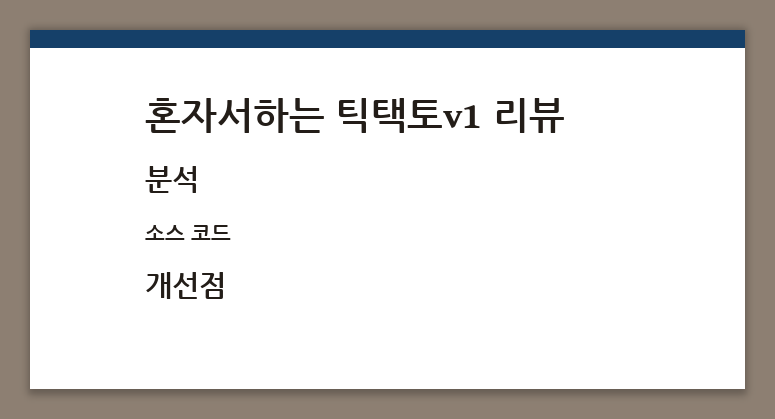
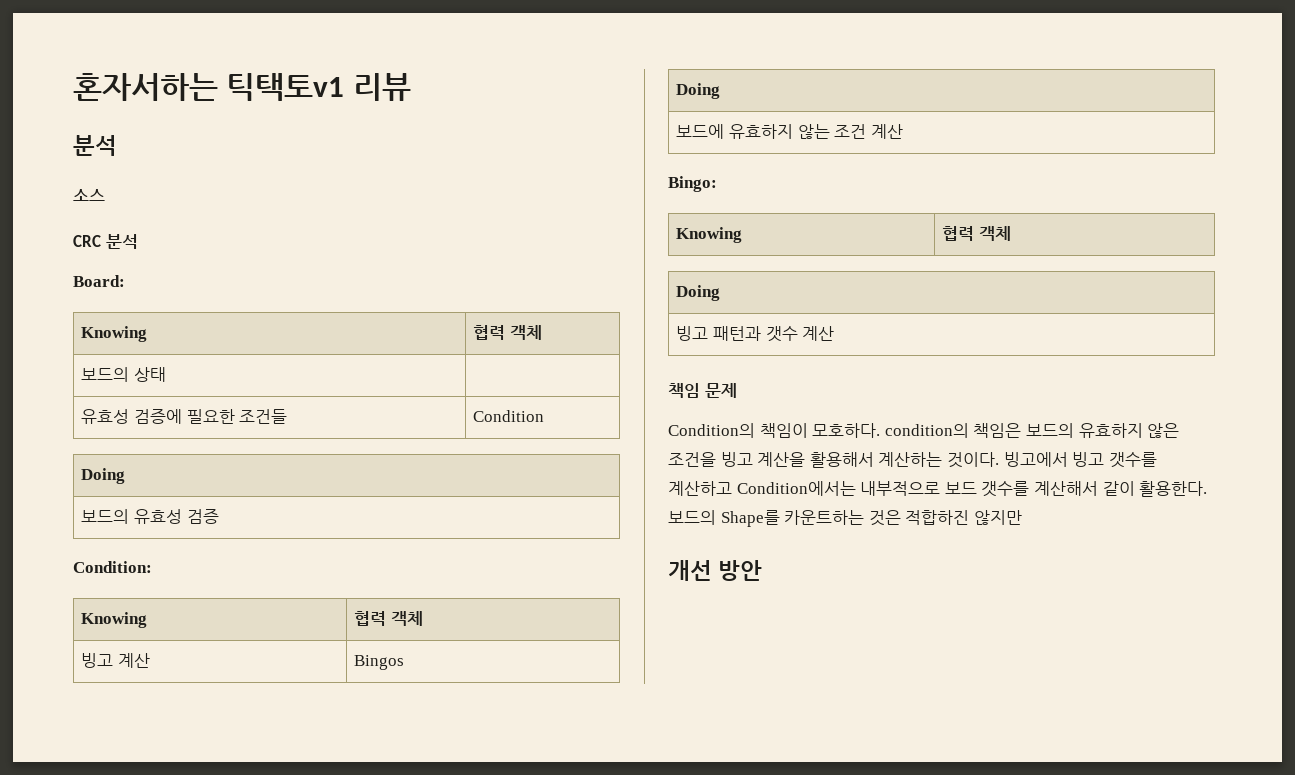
- 소스 코드
- 개선점
+ 소스
+ CRC 분석
+ Board:
+ Knowing | 협력 객체
+ 보드의 상태 |
+ 유효성 검증에 필요한 조건들 | Condition
+ Doing
+ 보드의 유효성 검증
+ Condition:
+ Knowing | 협력 객체
+ 빙고 계산 | Bingos
+ Doing
+ 보드에 유효하지 않는 조건 계산
+ Bingo:
+ Knowing | 협력 객체
+ Doing
+ 빙고 패턴과 갯수 계산
+ 책임 문제
+ Condition의 책임이 모호하다. condition의 책임은 보드의 유효하지 않은 조건을 빙고 계산을 활용해서 계산하는 것이다. 빙고에서 빙고 갯수를 계산하고 Condition에서는 내부적으로 보드 갯수를 계산해서 같이 활용한다. 보드의 Shape를 카운트하는 것은 적합하진 않지만
+ 개선 방안

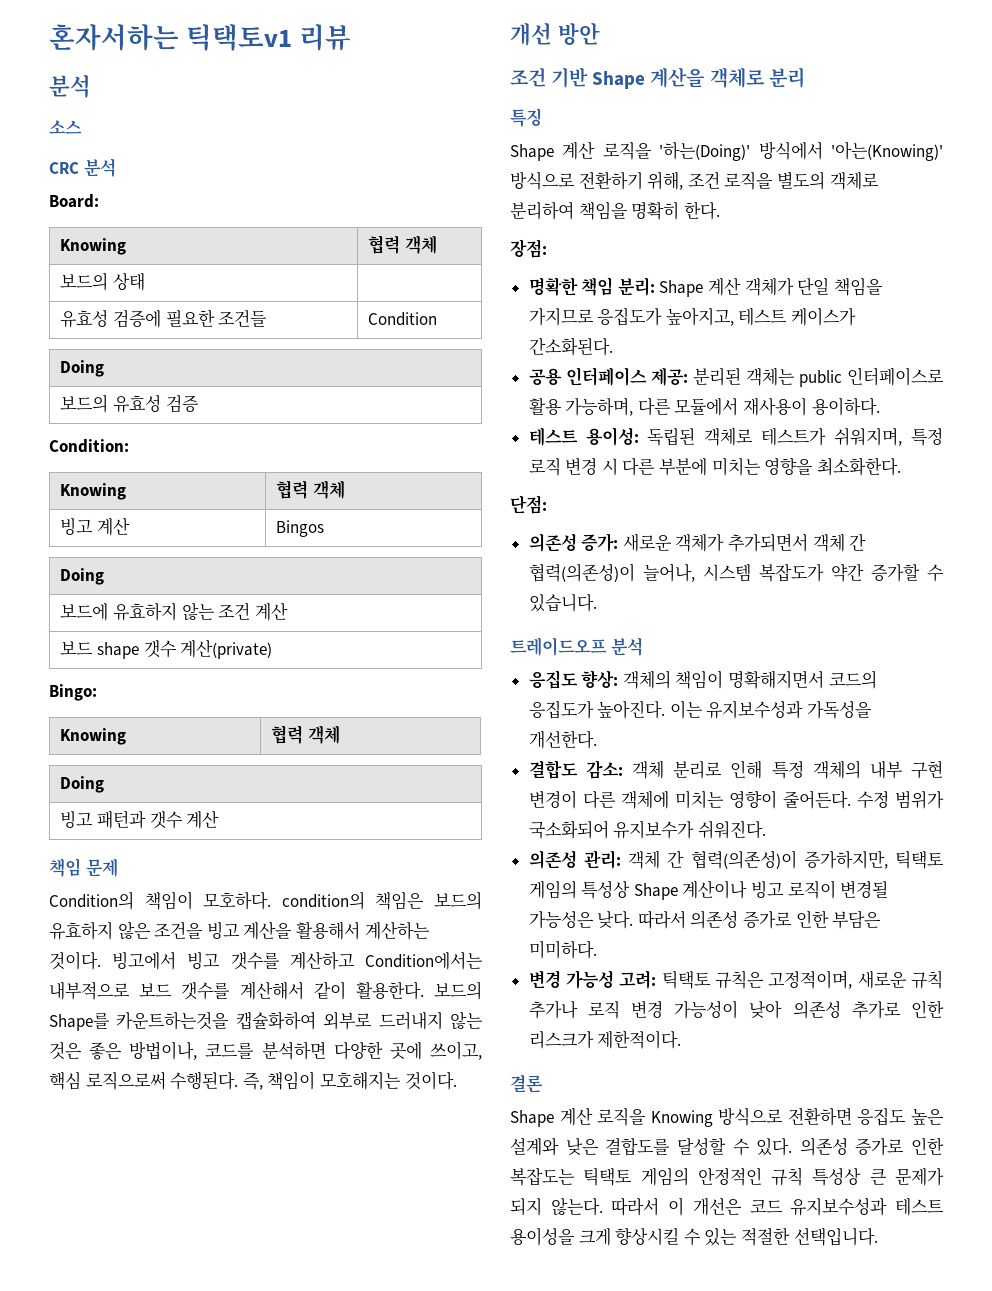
+ 보드 shape 갯수 계산(private)
- 보드의 Shape를 카운트하는 것은 적합하진 않지만
+ 보드의 Shape를 카운트하는것을 캡슐화하여 외부로 드러내지 않는 것은 좋은 방법이나, 코드를 분석하면 다양한 곳에 쓰이고, 핵심 로직으로써 수행된다. 즉, 책임이 모호해지는 것이다.
  개선 방안
+ 조건 기반 Shape 계산을 객체로 분리
+ 특징
+ Shape 계산 로직을 '하는(Doing)' 방식에서 '아는(Knowing)' 방식으로 전환하기 위해, 조건 로직을 별도의 객체로 분리하여 책임을 명확히 한다.
+ 장점:
+ 명확한 책임 분리: Shape 계산 객체가 단일 책임을 가지므로 응집도가 높아지고, 테스트 케이스가 간소화된다.
+ 공용 인터페이스 제공: 분리된 객체는 public 인터페이스로 활용 가능하며, 다른 모듈에서 재사용이 용이하다.
+ 테스트 용이성: 독립된 객체로 테스트가 쉬워지며, 특정 로직 변경 시 다른 부분에 미치는 영향을 최소화한다.
+ 단점:
+ 의존성 증가: 새로운 객체가 추가되면서 객체 간 협력(의존성)이 늘어나, 시스템 복잡도가 약간 증가할 수 있습니다.
+ 트레이드오프 분석
+ 응집도 향상: 객체의 책임이 명확해지면서 코드의 응집도가 높아진다. 이는 유지보수성과 가독성을 개선한다.
+ 결합도 감소: 객체 분리로 인해 특정 객체의 내부 구현 변경이 다른 객체에 미치는 영향이 줄어든다. 수정 범위가 국소화되어 유지보수가 쉬워진다.
+ 의존성 관리: 객체 간 협력(의존성)이 증가하지만, 틱택토 게임의 특성상 Shape 계산이나 빙고 로직이 변경될 가능성은 낮다. 따라서 의존성 증가로 인한 부담은 미미하다.
+ 변경 가능성 고려: 틱택토 규칙은 고정적이며, 새로운 규칙 추가나 로직 변경 가능성이 낮아 의존성 추가로 인한 리스크가 제한적이다.
+ 결론
+ Shape 계산 로직을 Knowing 방식으로 전환하면 응집도 높은 설계와 낮은 결합도를 달성할 수 있다. 의존성 증가로 인한 복잡도는 틱택토 게임의 안정적인 규칙 특성상 큰 문제가 되지 않는다. 따라서 이 개선은 코드 유지보수성과 테스트 용이성을 크게 향상시킬 수 있는 적절한 선택입니다.

